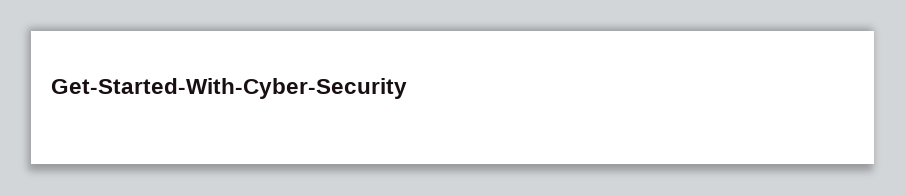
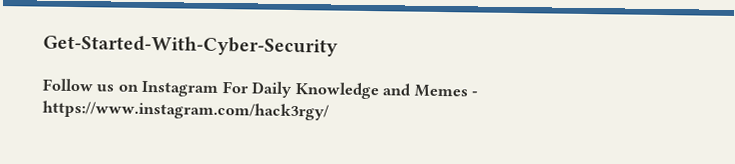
+ Follow us on Instagram For Daily Knowledge and Memes - https://www.instagram.com/hack3rgy/

